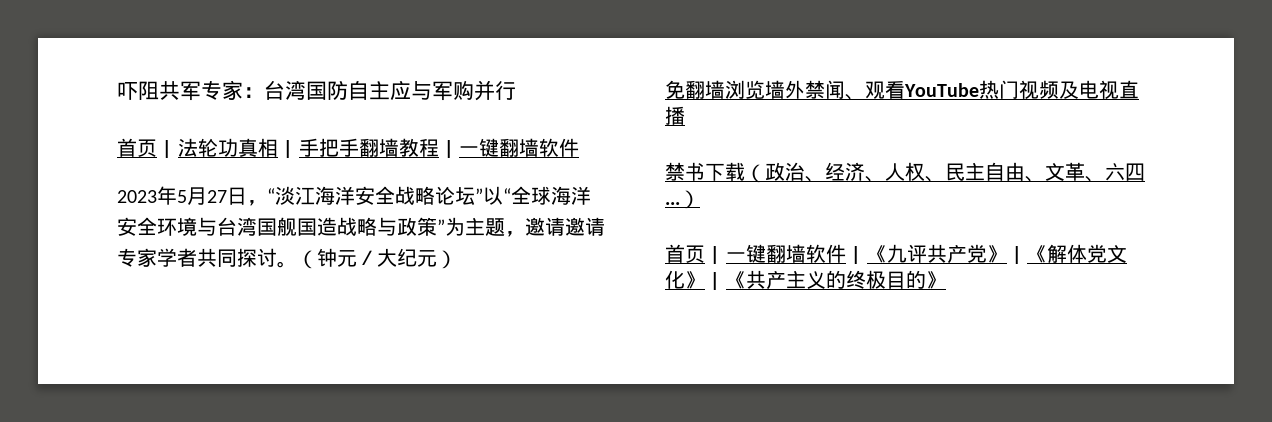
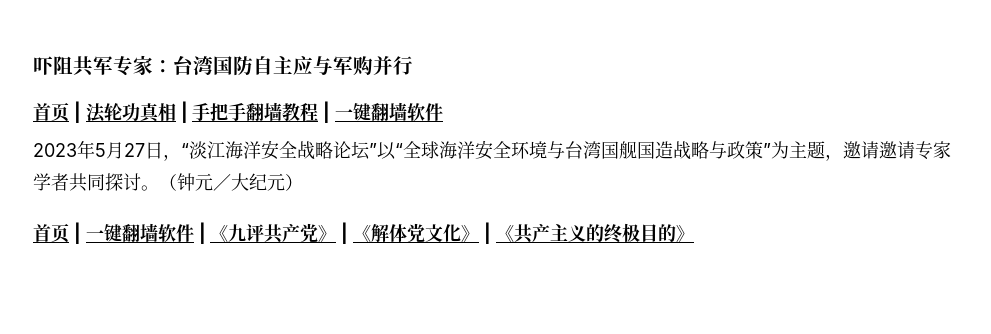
- 免翻墙浏览墙外禁闻、观看YouTube热门视频及电视直播
- 禁书下载（政治、经济、人权、民主自由、文革、六四...）

